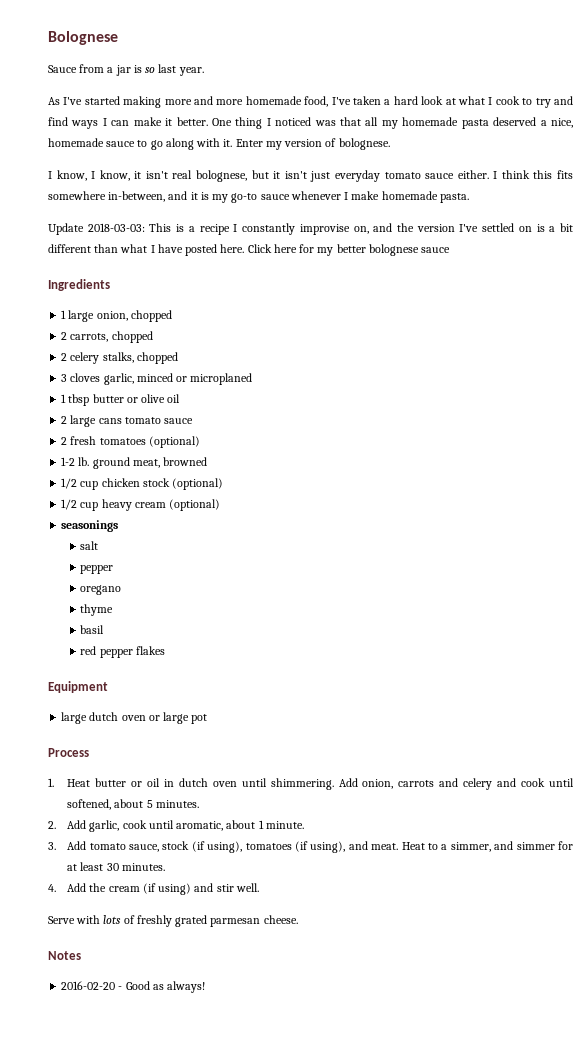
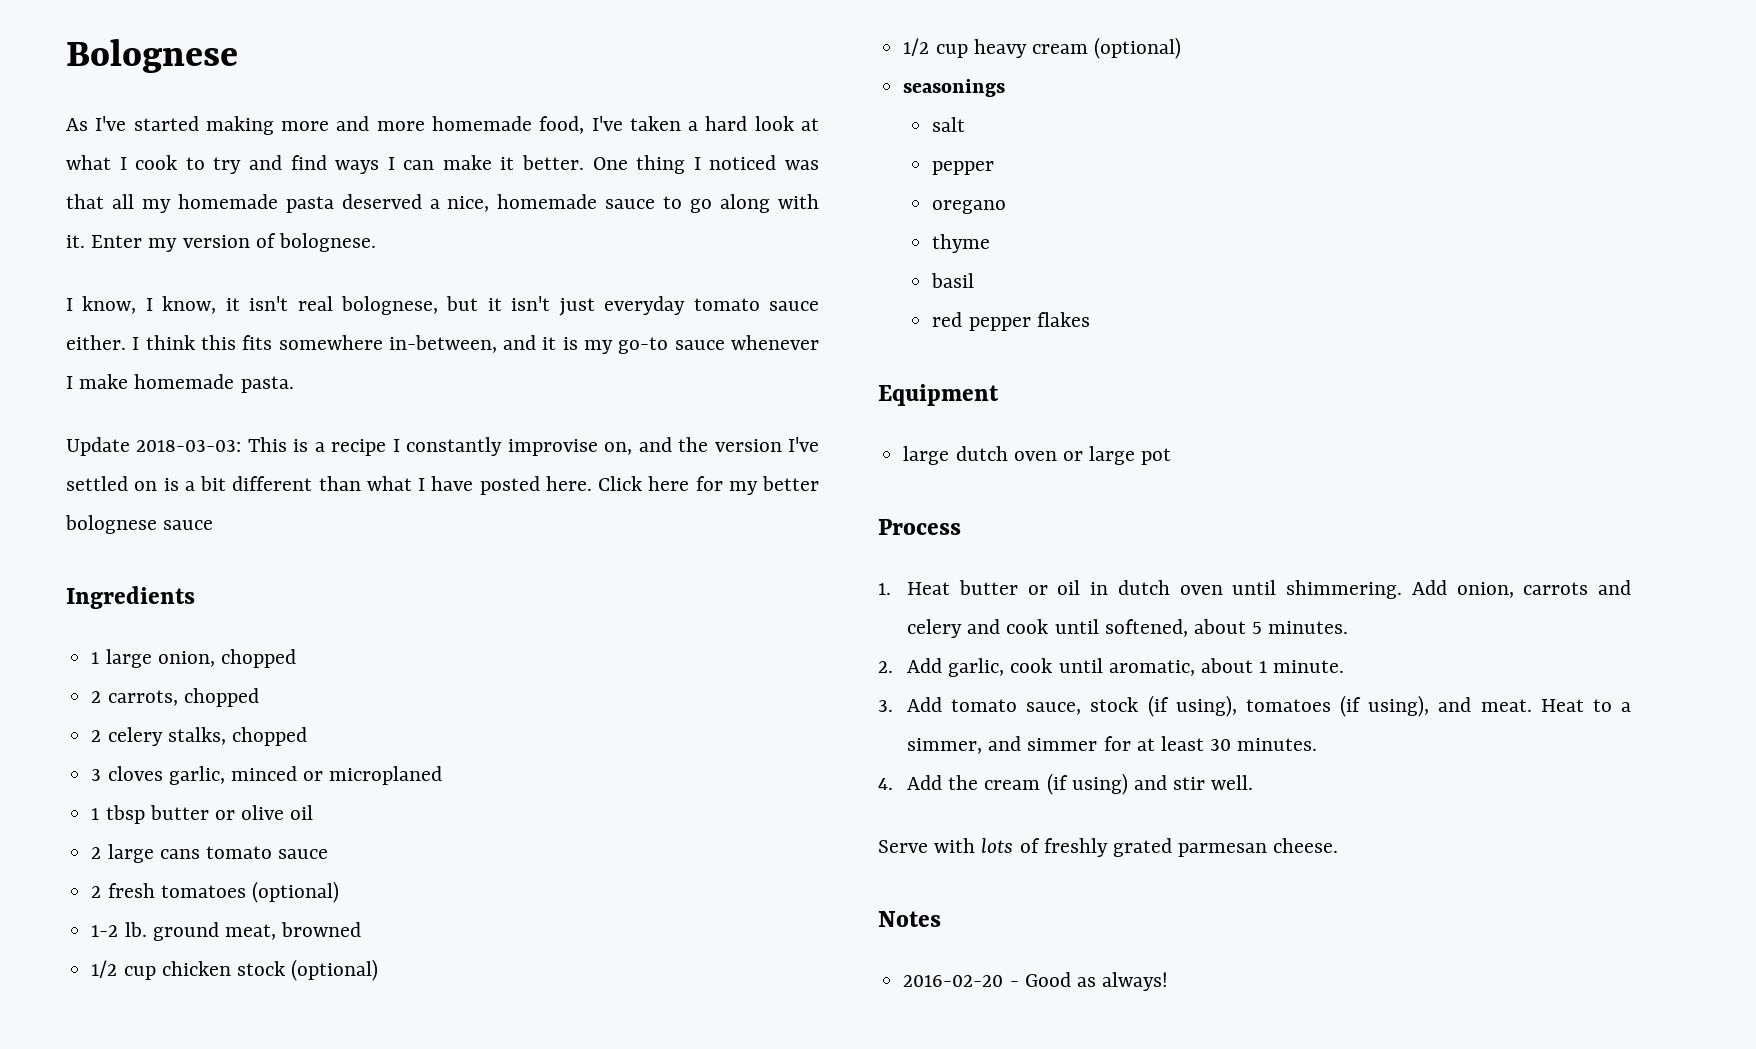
- Sauce from a jar is so last year.

